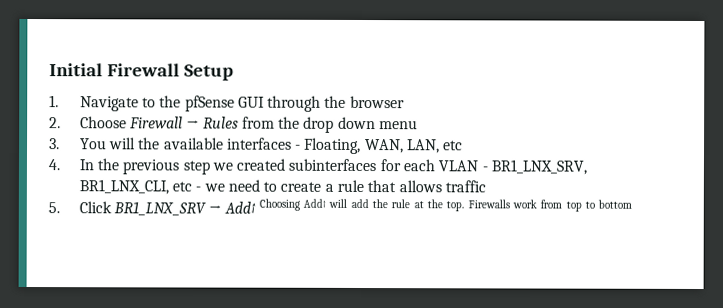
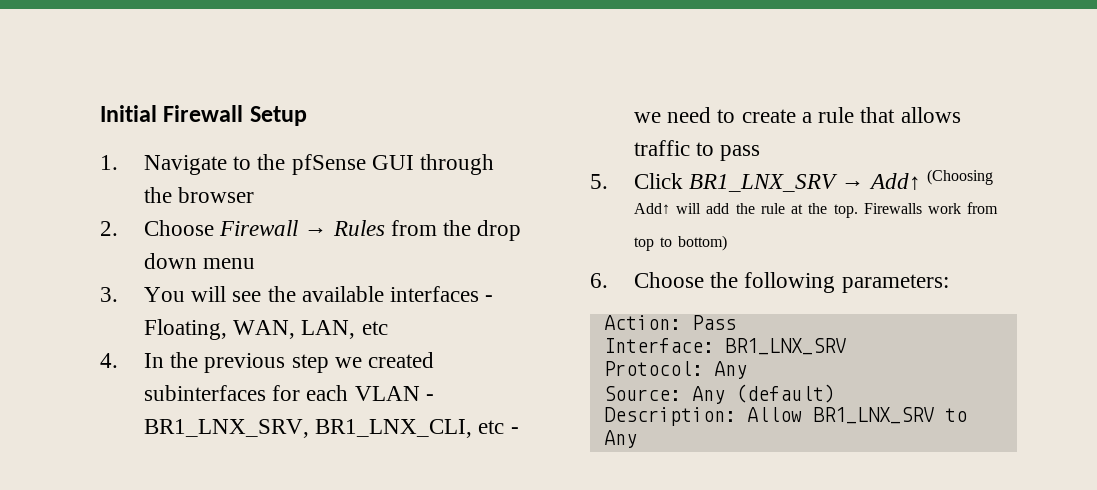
- 3. You will the available interfaces - Floating, WAN, LAN, etc
+ 3. You will see the available interfaces - Floating, WAN, LAN, etc
- 4. In the previous step we created subinterfaces for each VLAN - BR1_LNX_SRV, BR1_LNX_CLI, etc - we need to create a rule that allows traffic
+ 4. In the previous step we created subinterfaces for each VLAN - BR1_LNX_SRV, BR1_LNX_CLI, etc - we need to create a rule that allows traffic to pass
- 5. Click BR1_LNX_SRV → Add↑ Choosing Add↑ will add the rule at the top.
+ 5. Click BR1_LNX_SRV → Add↑ (Choosing Add↑ will add the rule at the top.
- Firewalls work from top to bottom
+ Firewalls work from top to bottom)
+ 6. Choose the following parameters:
+ Action: Pass
+ Interface: BR1_LNX_SRV
+ Protocol: Any
+ Source: Any (default)
+ Description: Allow BR1_LNX_SRV to Any

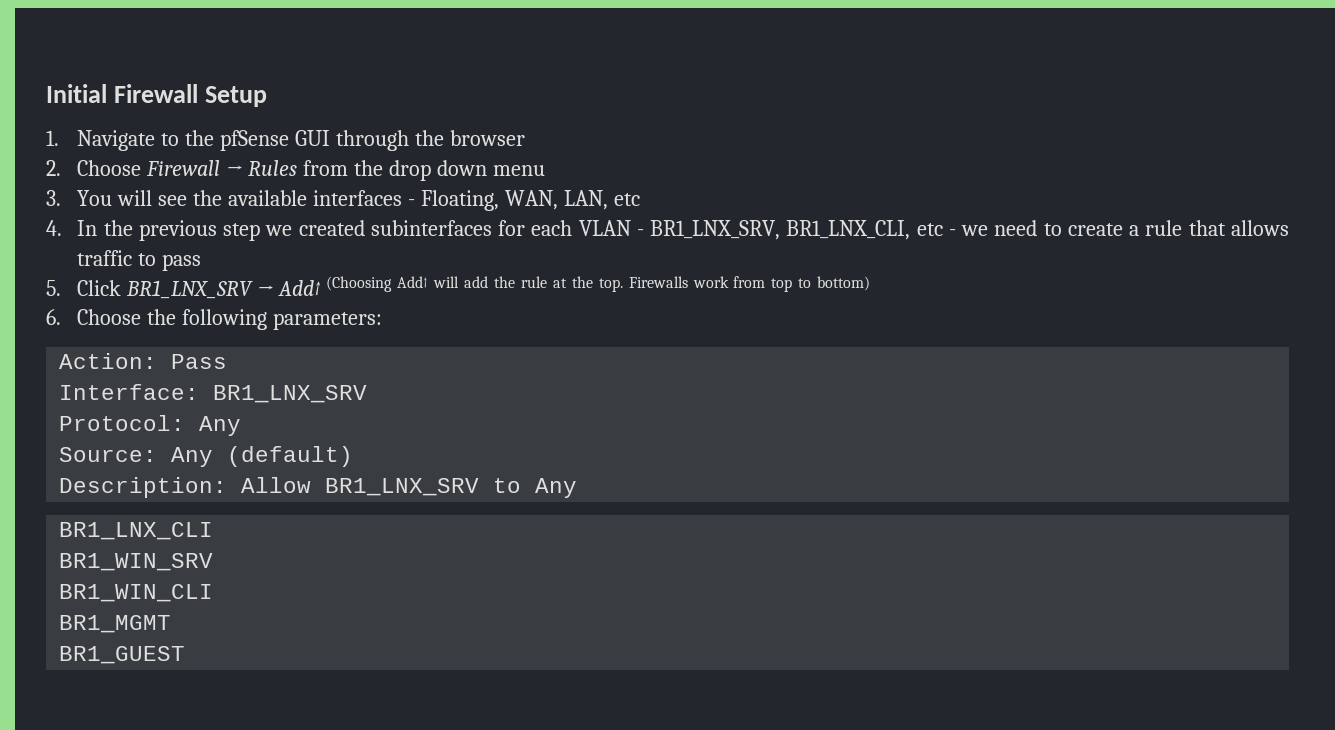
+ BR1_LNX_CLI
+ BR1_WIN_SRV
+ BR1_WIN_CLI
+ BR1_MGMT
+ BR1_GUEST

